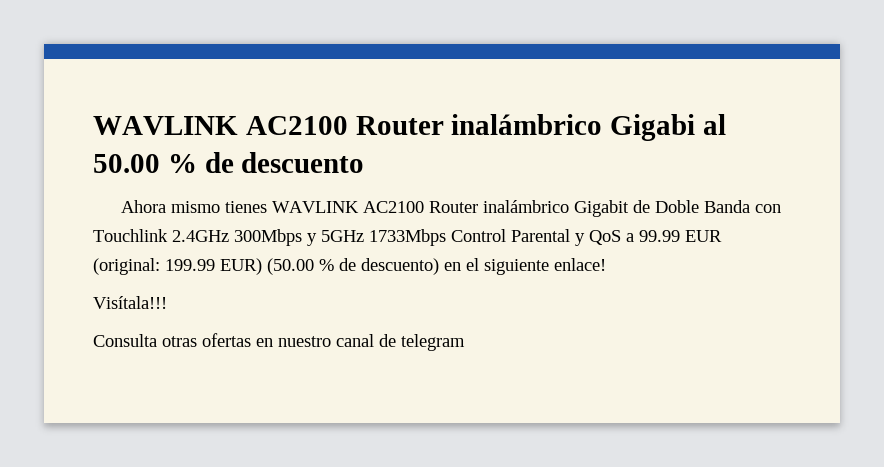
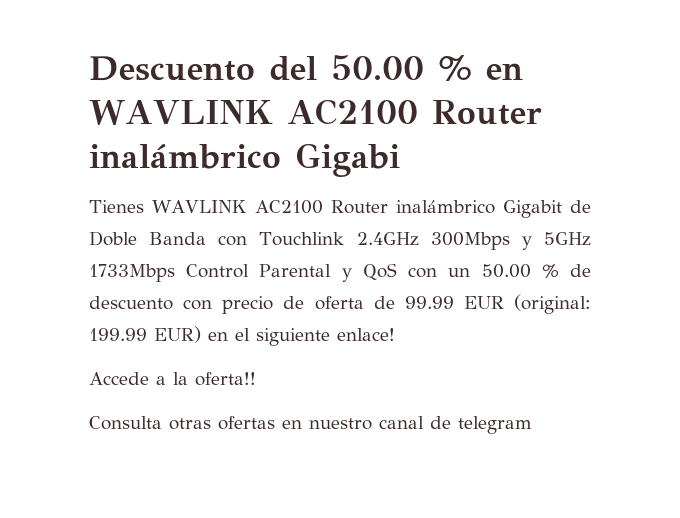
- WAVLINK AC2100 Router inalámbrico Gigabi al 50.00 % de descuento
- Ahora mismo tienes WAVLINK AC2100 Router inalámbrico Gigabit de Doble Banda con Touchlink 2.4GHz 300Mbps y 5GHz 1733Mbps Control Parental y QoS a 99.99 EUR (original: 199.99 EUR) (50.00 % de descuento) en el siguiente enlace!
+ Descuento del 50.00 % en WAVLINK AC2100 Router inalámbrico Gigabi
+ Tienes WAVLINK AC2100 Router inalámbrico Gigabit de Doble Banda con Touchlink 2.4GHz 300Mbps y 5GHz 1733Mbps Control Parental y QoS con un 50.00 % de descuento con precio de oferta de 99.99 EUR (original: 199.99 EUR) en el siguiente enlace!
- Visítala!!!
+ Accede a la oferta!!

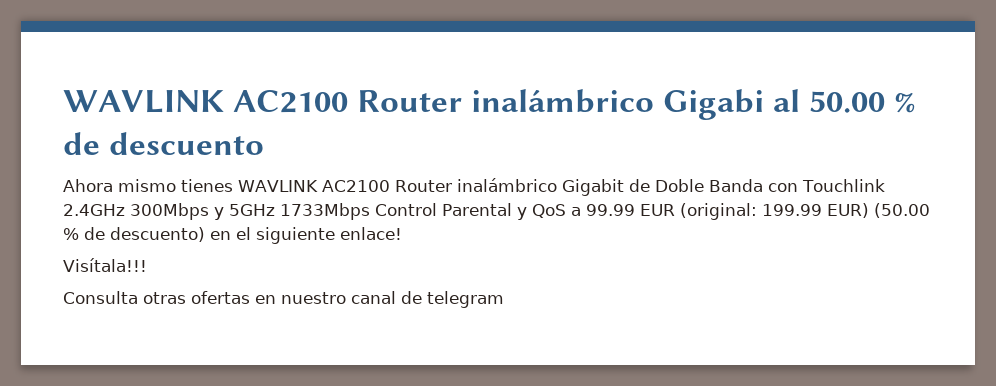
- Descuento del 50.00 % en WAVLINK AC2100 Router inalámbrico Gigabi
- Tienes WAVLINK AC2100 Router inalámbrico Gigabit de Doble Banda con Touchlink 2.4GHz 300Mbps y 5GHz 1733Mbps Control Parental y QoS con un 50.00 % de descuento con precio de oferta de 99.99 EUR (original: 199.99 EUR) en el siguiente enlace!
+ WAVLINK AC2100 Router inalámbrico Gigabi al 50.00 % de descuento
+ Ahora mismo tienes WAVLINK AC2100 Router inalámbrico Gigabit de Doble Banda con Touchlink 2.4GHz 300Mbps y 5GHz 1733Mbps Control Parental y QoS a 99.99 EUR (original: 199.99 EUR) (50.00 % de descuento) en el siguiente enlace!
- Accede a la oferta!!
+ Visítala!!!

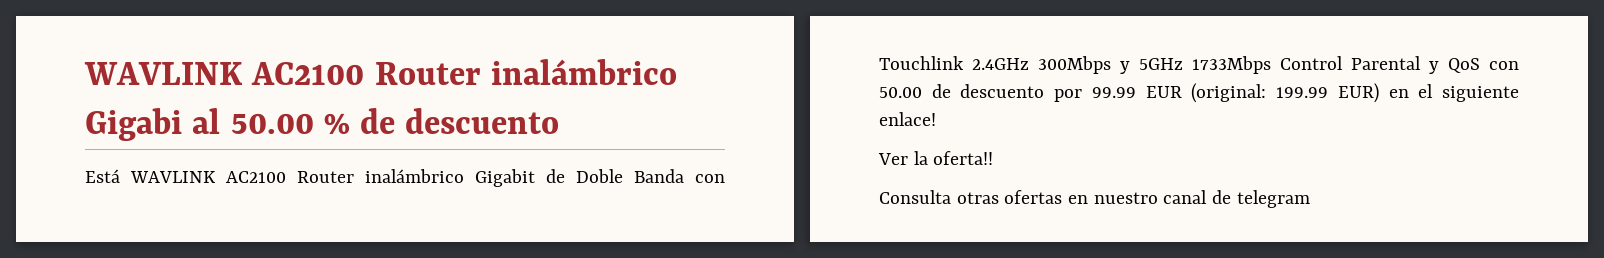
- Ahora mismo tienes WAVLINK AC2100 Router inalámbrico Gigabit de Doble Banda con Touchlink 2.4GHz 300Mbps y 5GHz 1733Mbps Control Parental y QoS a 99.99 EUR (original: 199.99 EUR) (50.00 % de descuento) en el siguiente enlace!
+ Está WAVLINK AC2100 Router inalámbrico Gigabit de Doble Banda con Touchlink 2.4GHz 300Mbps y 5GHz 1733Mbps Control Parental y QoS con 50.00 de descuento por 99.99 EUR (original: 199.99 EUR) en el siguiente enlace!
- Visítala!!!
+ Ver la oferta!!

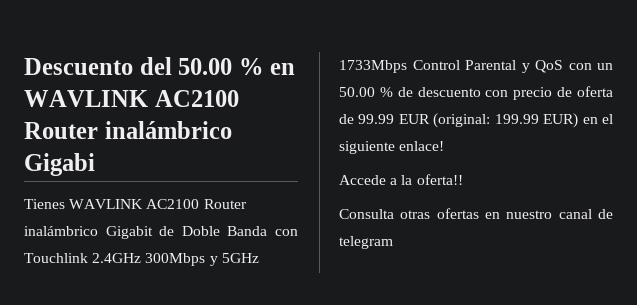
- WAVLINK AC2100 Router inalámbrico Gigabi al 50.00 % de descuento
- Está WAVLINK AC2100 Router inalámbrico Gigabit de Doble Banda con Touchlink 2.4GHz 300Mbps y 5GHz 1733Mbps Control Parental y QoS con 50.00 de descuento por 99.99 EUR (original: 199.99 EUR) en el siguiente enlace!
+ Descuento del 50.00 % en WAVLINK AC2100 Router inalámbrico Gigabi
+ Tienes WAVLINK AC2100 Router inalámbrico Gigabit de Doble Banda con Touchlink 2.4GHz 300Mbps y 5GHz 1733Mbps Control Parental y QoS con un 50.00 % de descuento con precio de oferta de 99.99 EUR (original: 199.99 EUR) en el siguiente enlace!
- Ver la oferta!!
+ Accede a la oferta!!

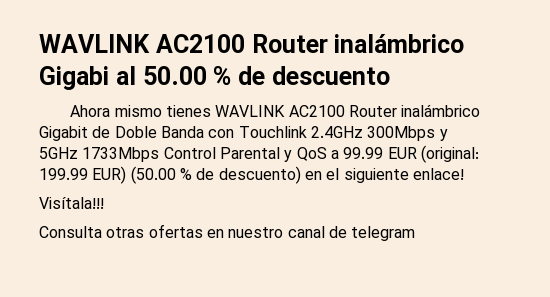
- Descuento del 50.00 % en WAVLINK AC2100 Router inalámbrico Gigabi
- Tienes WAVLINK AC2100 Router inalámbrico Gigabit de Doble Banda con Touchlink 2.4GHz 300Mbps y 5GHz 1733Mbps Control Parental y QoS con un 50.00 % de descuento con precio de oferta de 99.99 EUR (original: 199.99 EUR) en el siguiente enlace!
+ WAVLINK AC2100 Router inalámbrico Gigabi al 50.00 % de descuento
+ Ahora mismo tienes WAVLINK AC2100 Router inalámbrico Gigabit de Doble Banda con Touchlink 2.4GHz 300Mbps y 5GHz 1733Mbps Control Parental y QoS a 99.99 EUR (original: 199.99 EUR) (50.00 % de descuento) en el siguiente enlace!
- Accede a la oferta!!
+ Visítala!!!

